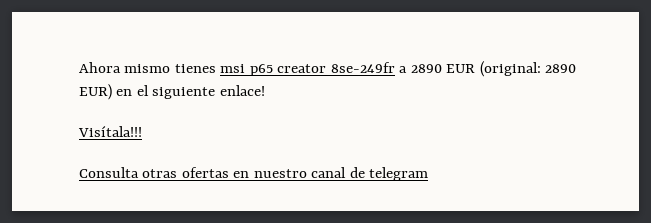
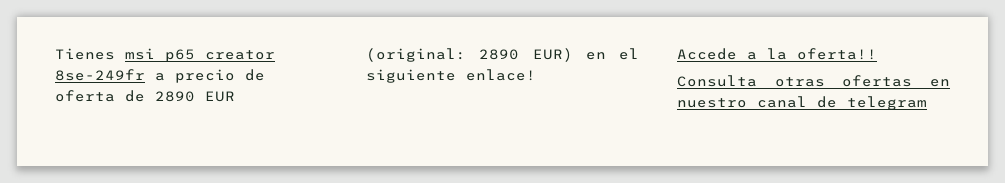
- Ahora mismo tienes msi p65 creator 8se-249fr a 2890 EUR (original: 2890 EUR) en el siguiente enlace!
+ Tienes msi p65 creator 8se-249fr a precio de oferta de 2890 EUR (original: 2890 EUR) en el siguiente enlace!
- Visítala!!!
+ Accede a la oferta!!

